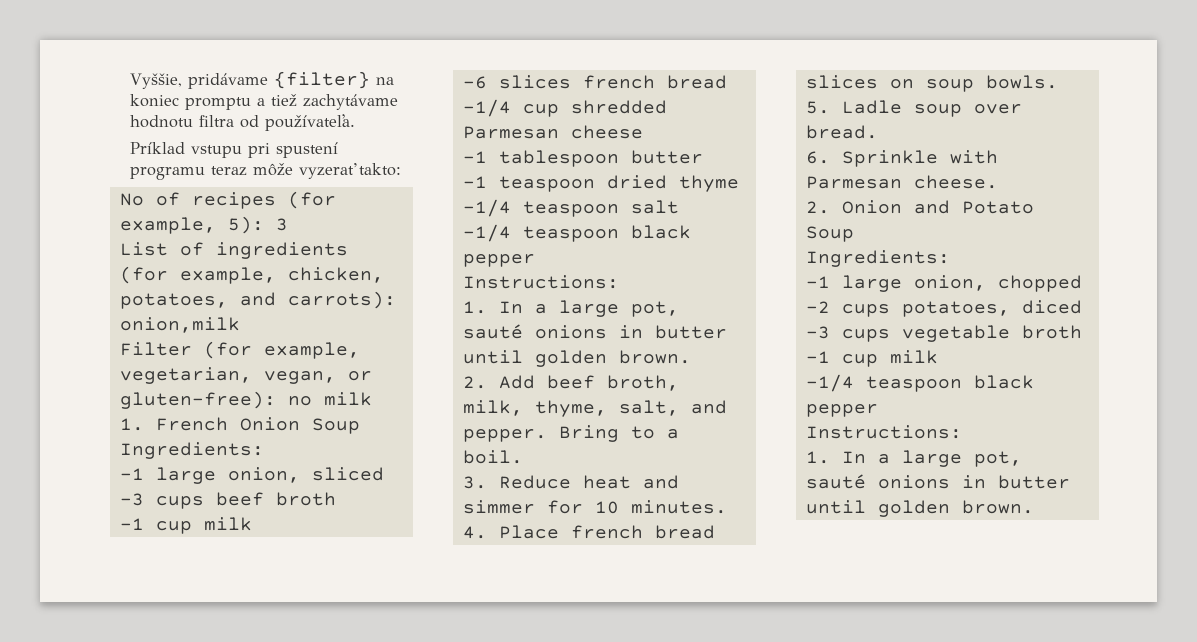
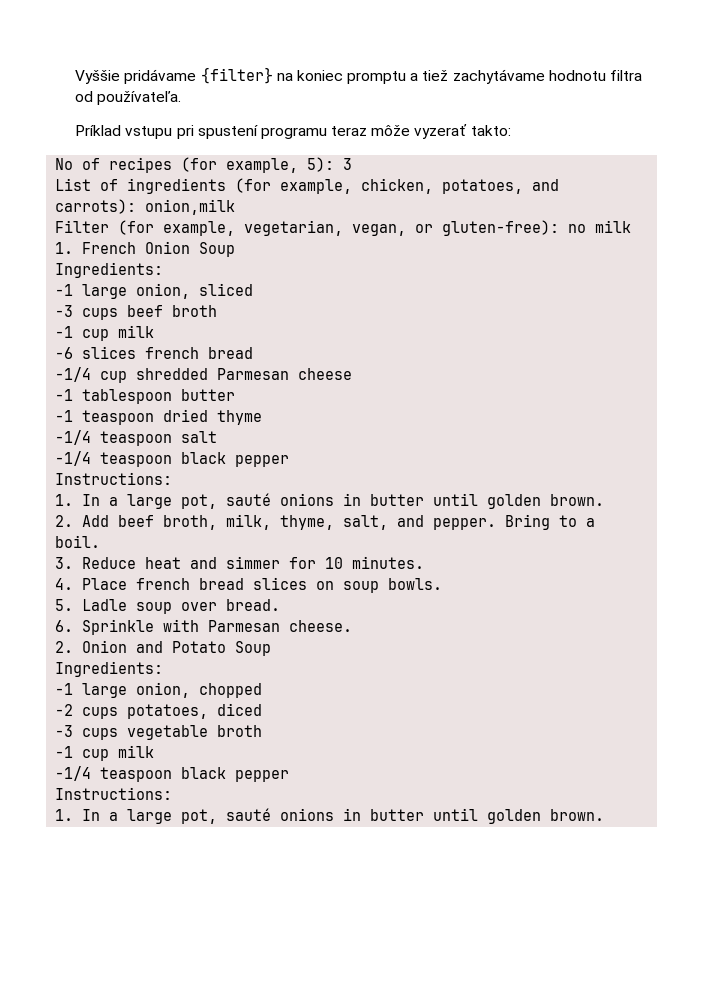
- Vyššie, pridávame {filter} na koniec promptu a tiež zachytávame hodnotu filtra od používateľa.
+ Vyššie pridávame {filter} na koniec promptu a tiež zachytávame hodnotu filtra od používateľa.

